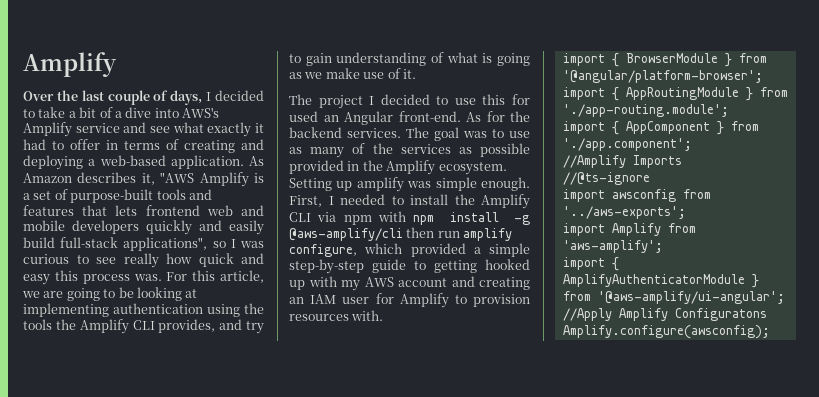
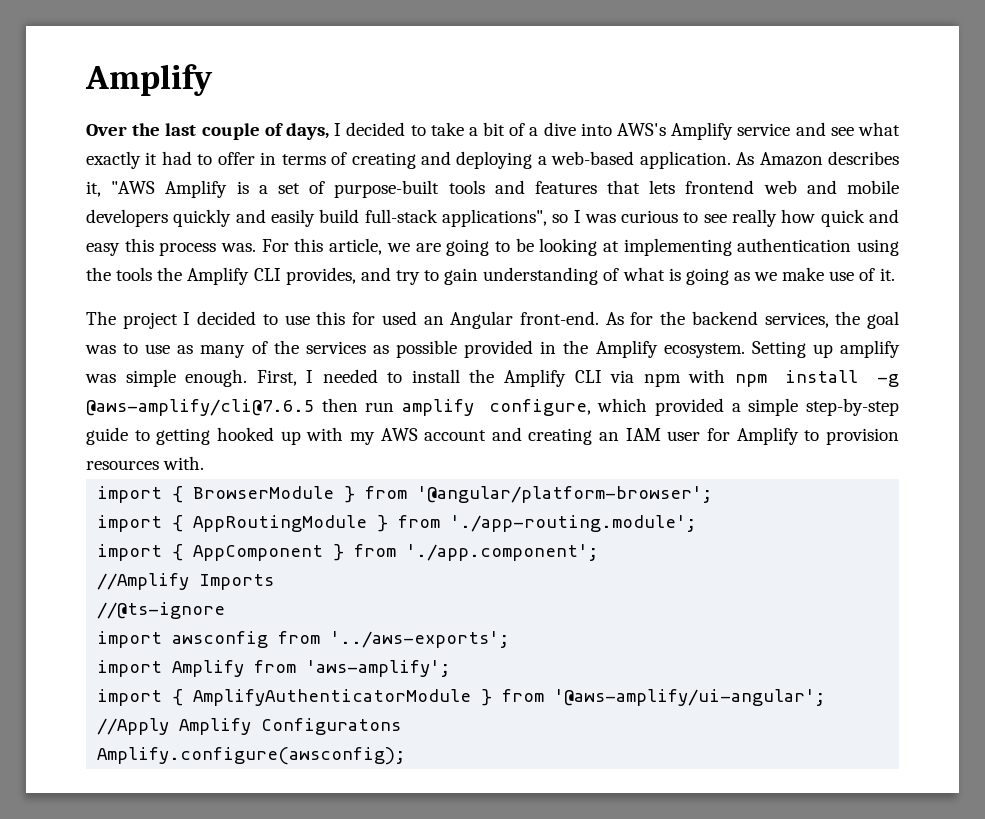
- As for the backend services. The goal was to use as many of the services as possible provided in the Amplify ecosystem.
+ As for the backend services, the goal was to use as many of the services as possible provided in the Amplify ecosystem.
- First, I needed to install the Amplify CLI via npm with npm install -g @aws-amplify/cli then run amplify configure, which provided a simple step-by-step guide to getting hooked up with my AWS account and creating an IAM user for Amplify to provision resources with.
+ First, I needed to install the Amplify CLI via npm with npm install -g @aws-amplify/cli@7.6.5 then run amplify configure, which provided a simple step-by-step guide to getting hooked up with my AWS account and creating an IAM user for Amplify to provision resources with.

